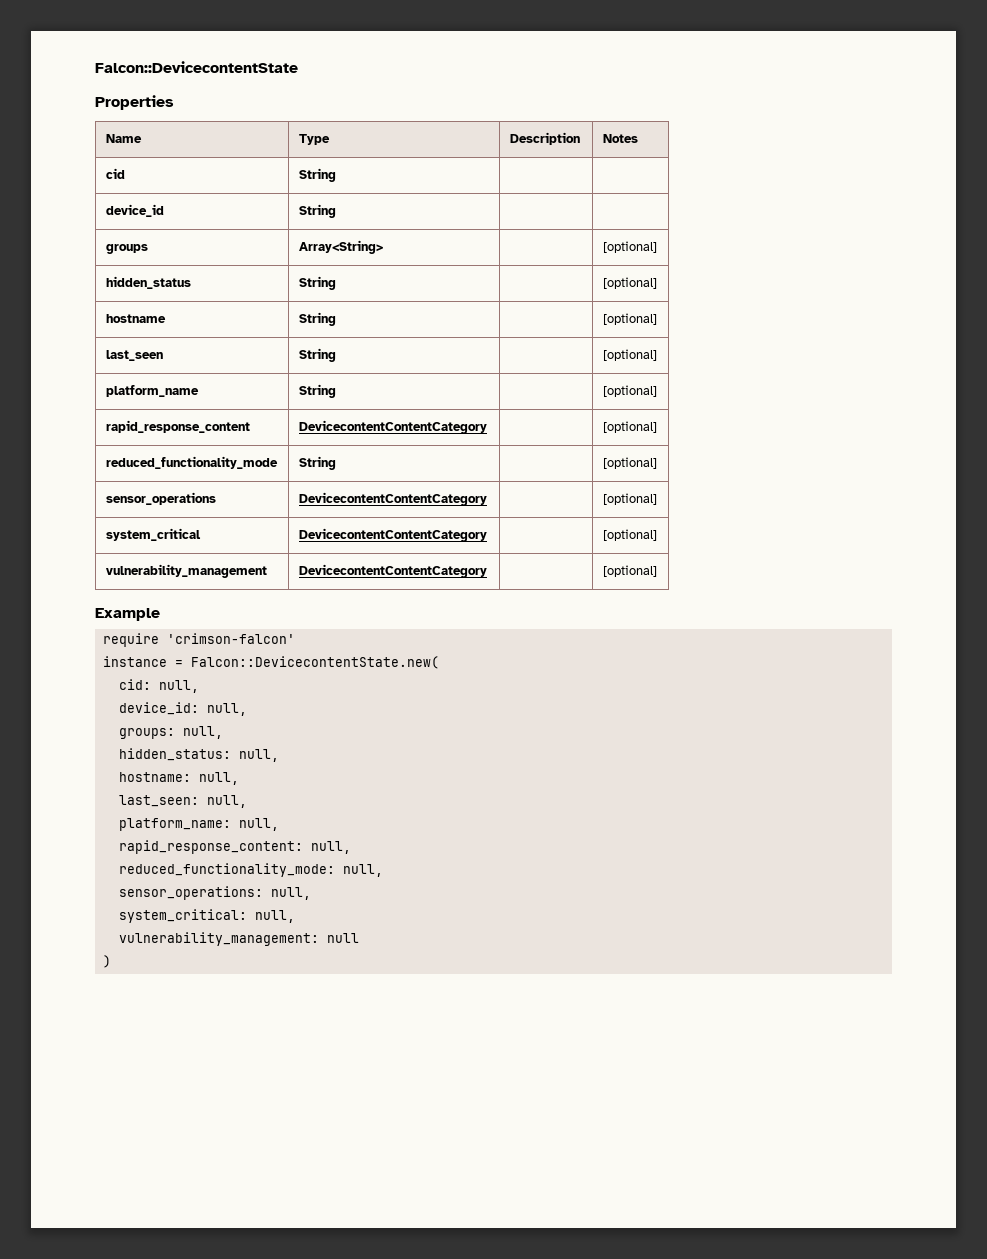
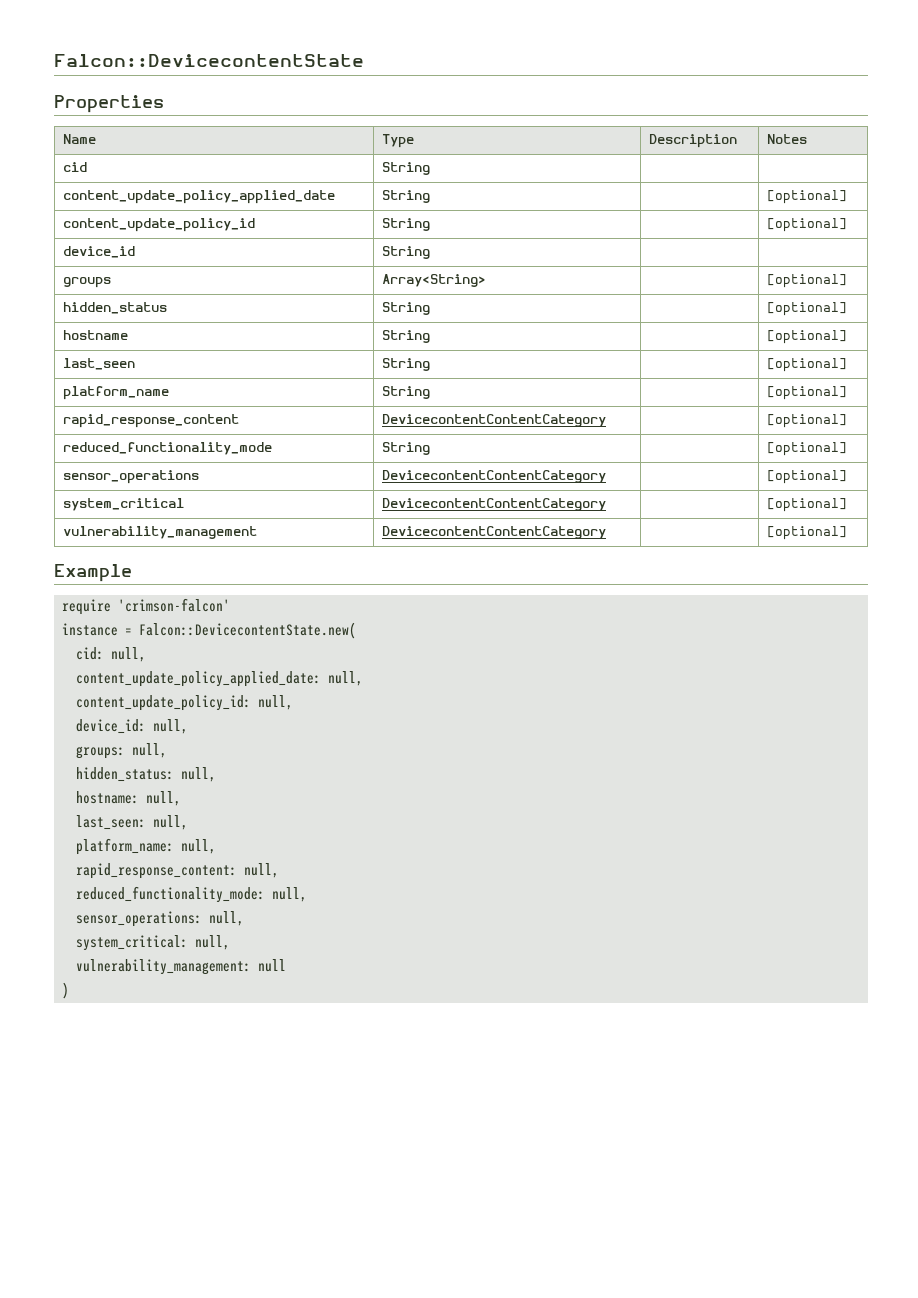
+ content_update_policy_applied_date | String | | [optional]
+ content_update_policy_id | String | | [optional]
+ content_update_policy_applied_date: null,
+ content_update_policy_id: null,

